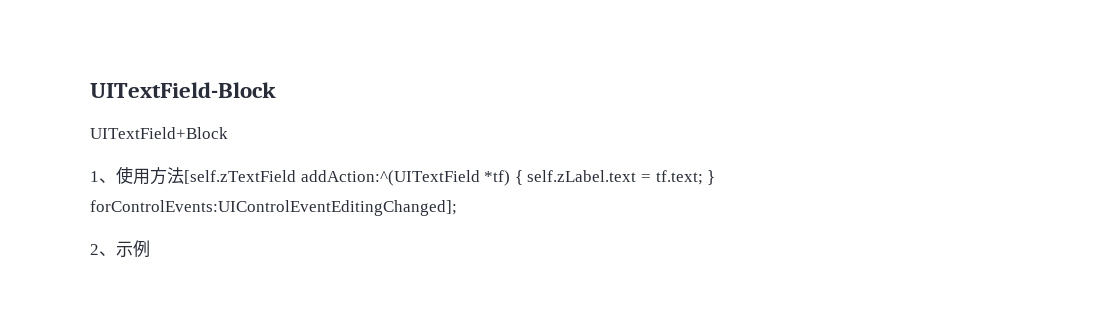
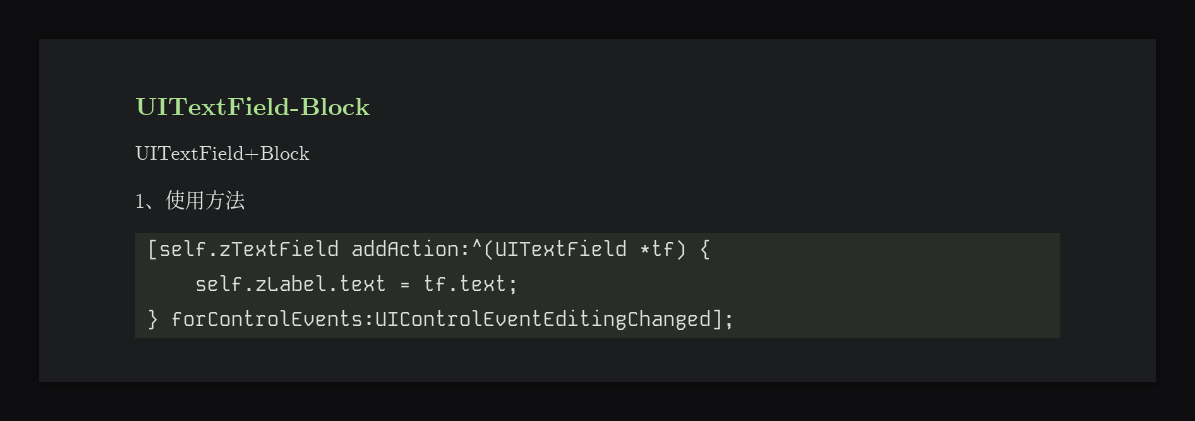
- 1、使用方法[self.zTextField addAction:^(UITextField *tf) { self.zLabel.text = tf.text; } forControlEvents:UIControlEventEditingChanged];
+ 1、使用方法
+ [self.zTextField addAction:^(UITextField *tf) {
+ self.zLabel.text = tf.text;
+ } forControlEvents:UIControlEventEditingChanged];
- 2、示例

